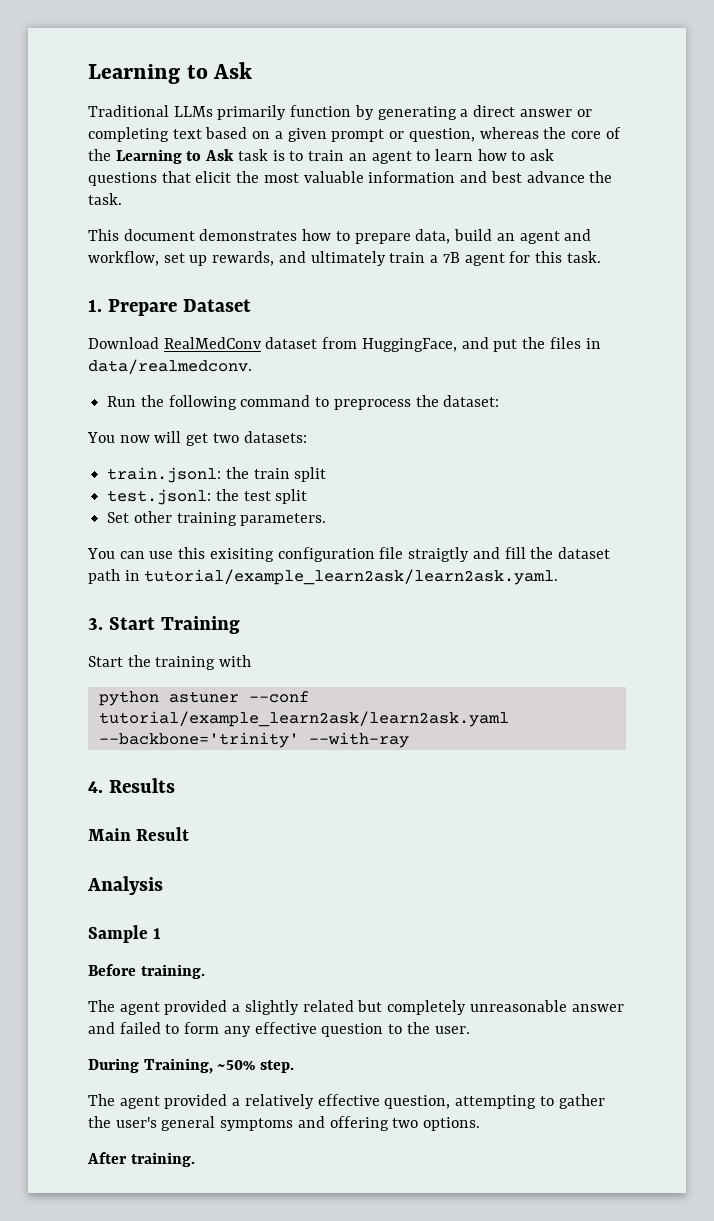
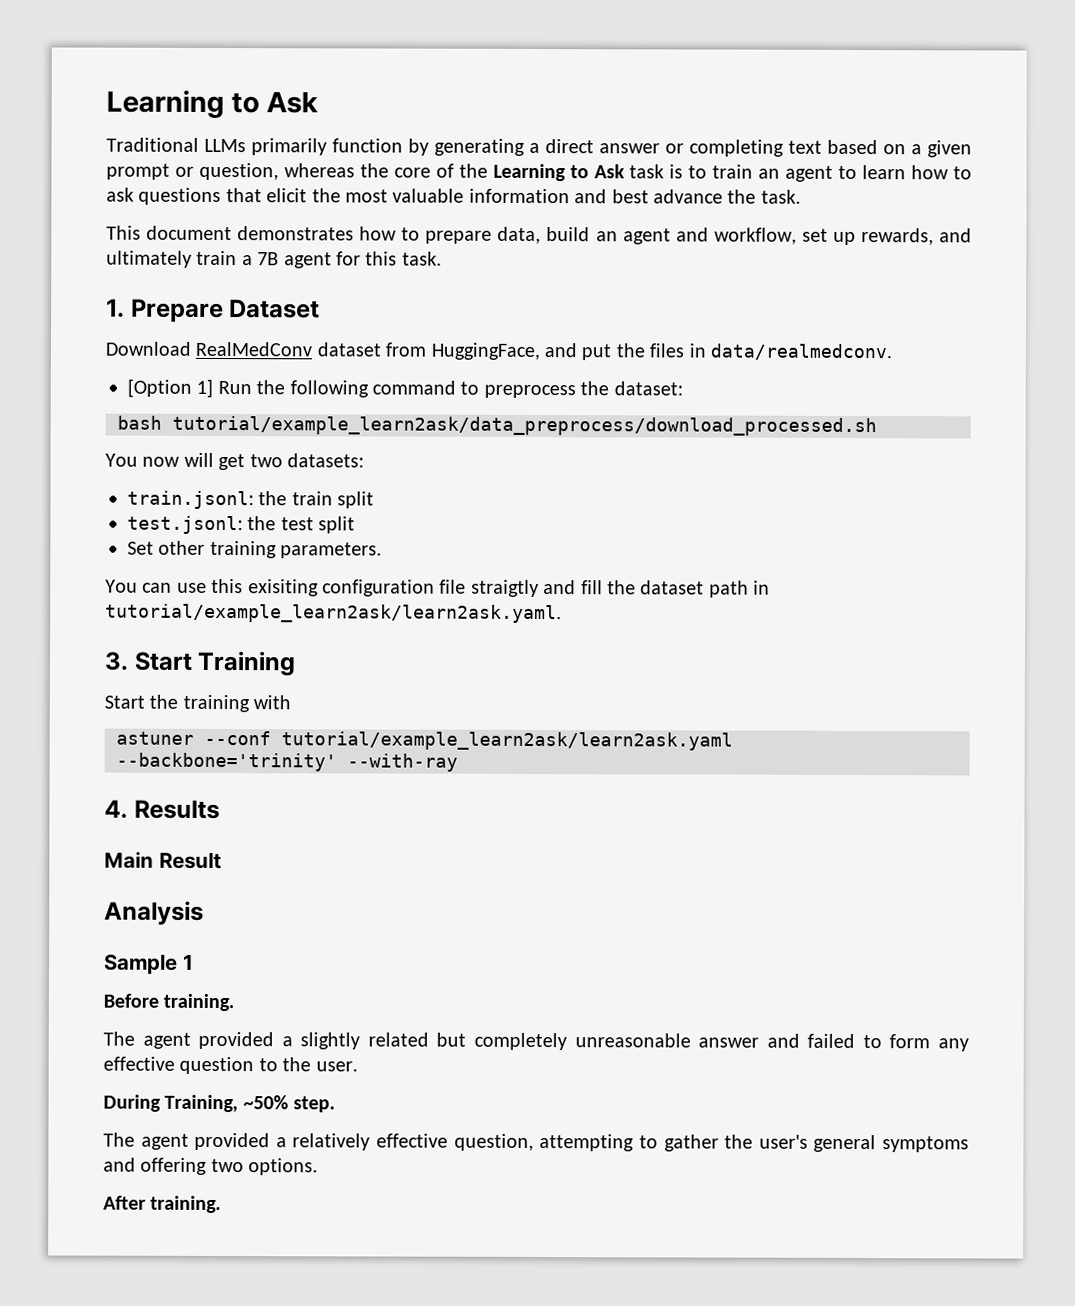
- Run the following command to preprocess the dataset:
+ [Option 1] Run the following command to preprocess the dataset:
+ bash tutorial/example_learn2ask/data_preprocess/download_processed.sh
- python astuner --conf tutorial/example_learn2ask/learn2ask.yaml --backbone='trinity' --with-ray
+ astuner --conf tutorial/example_learn2ask/learn2ask.yaml --backbone='trinity' --with-ray

